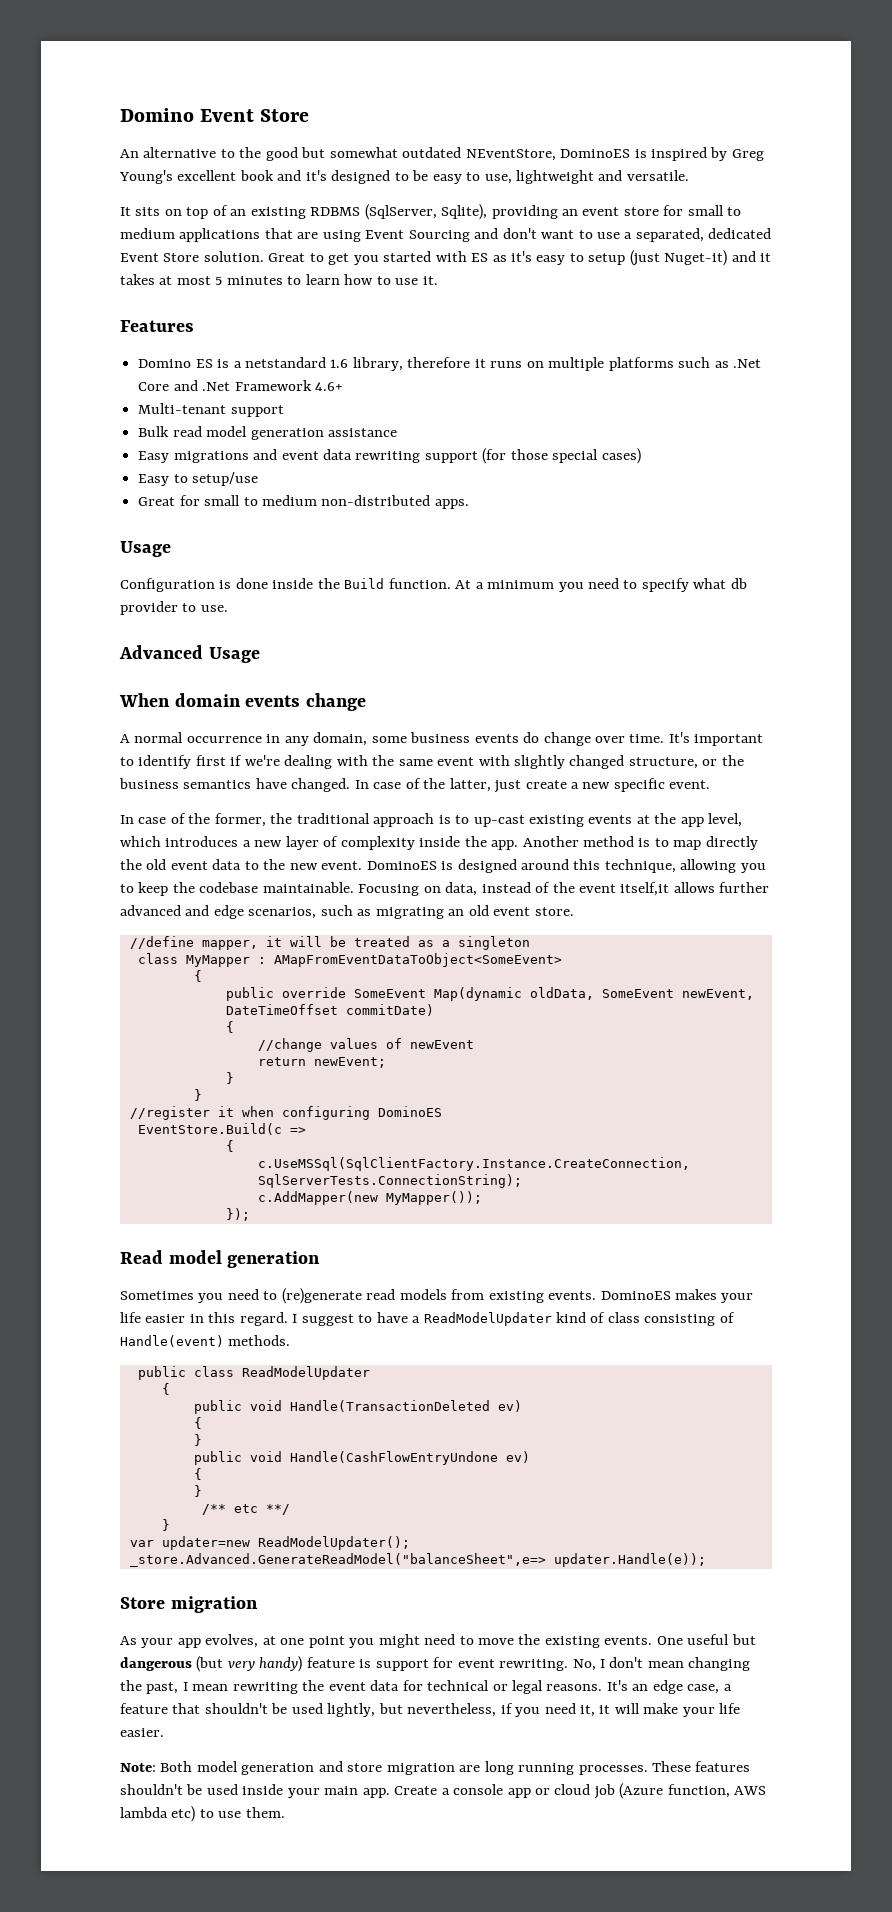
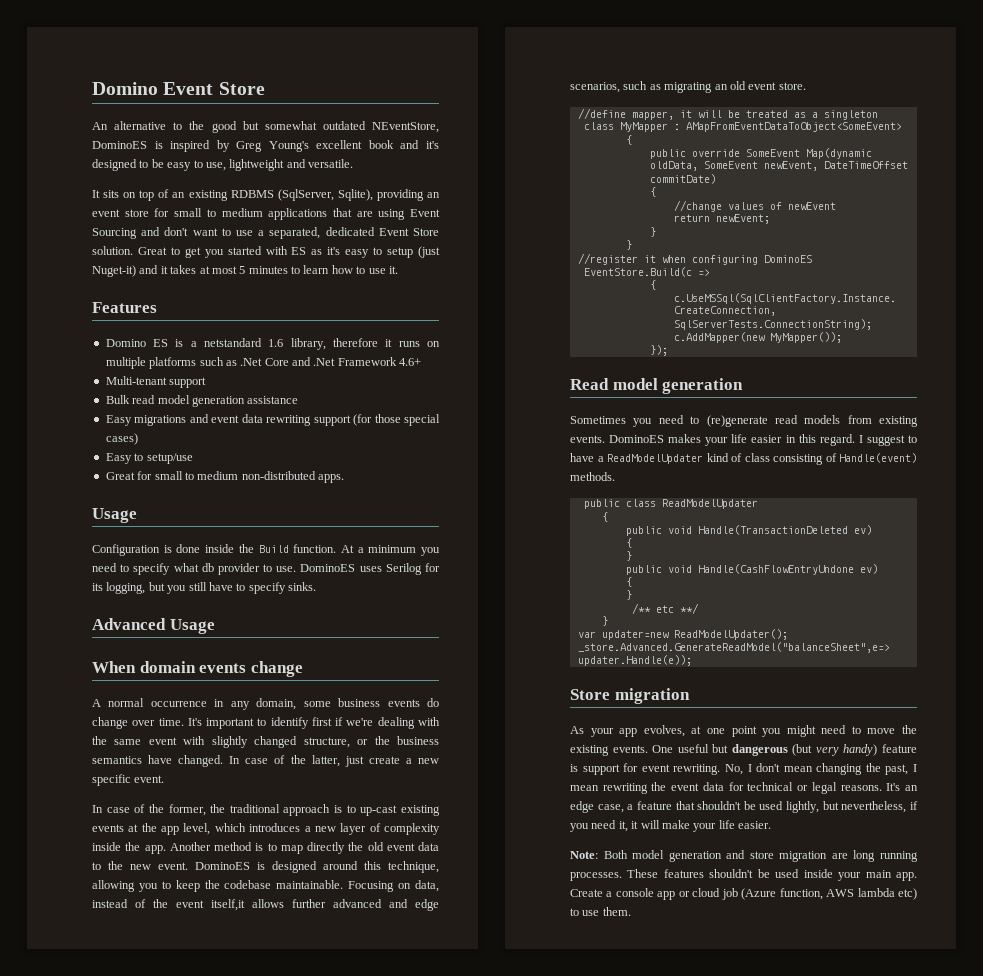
+ DominoES uses Serilog for its logging, but you still have to specify sinks.

